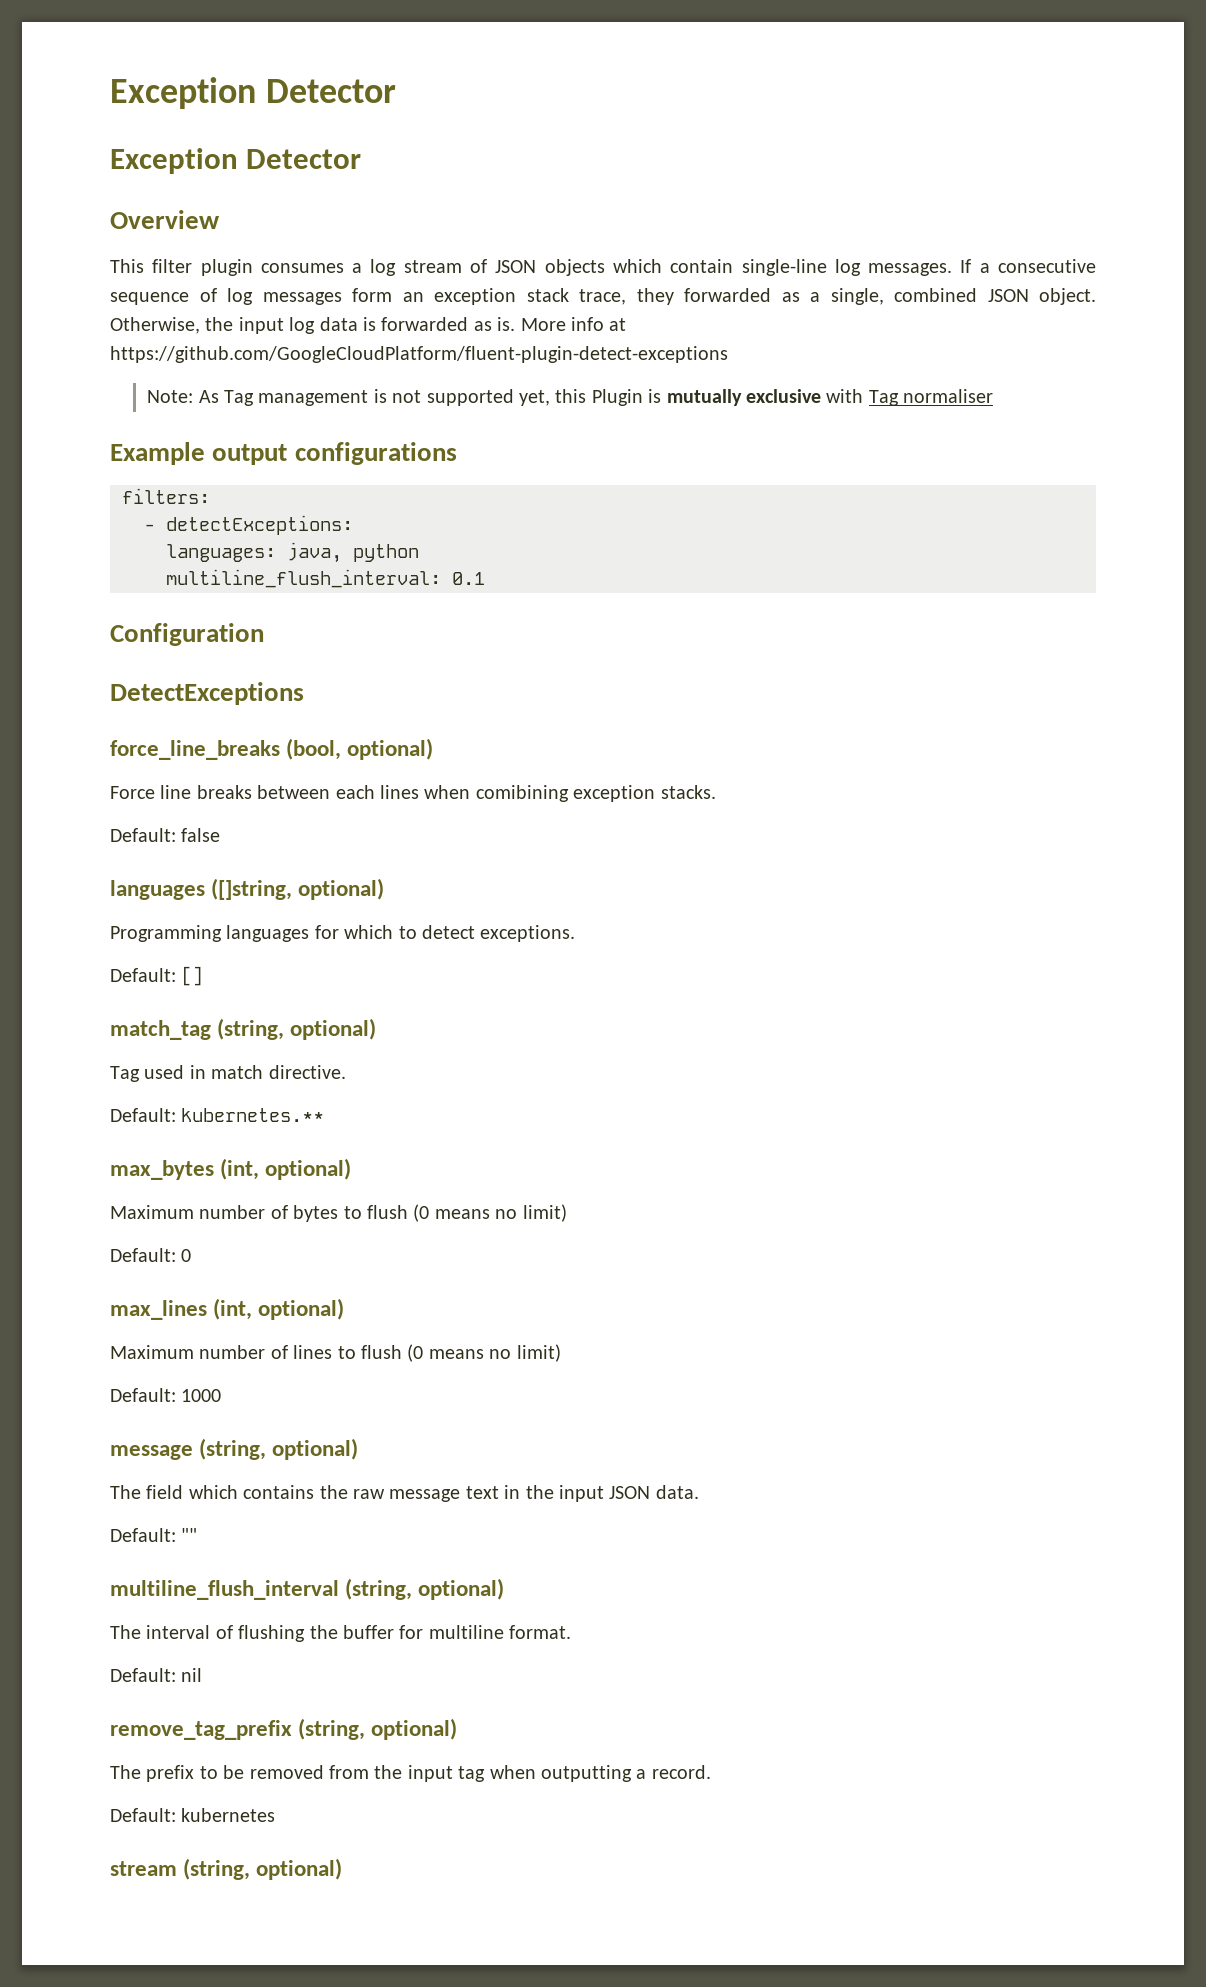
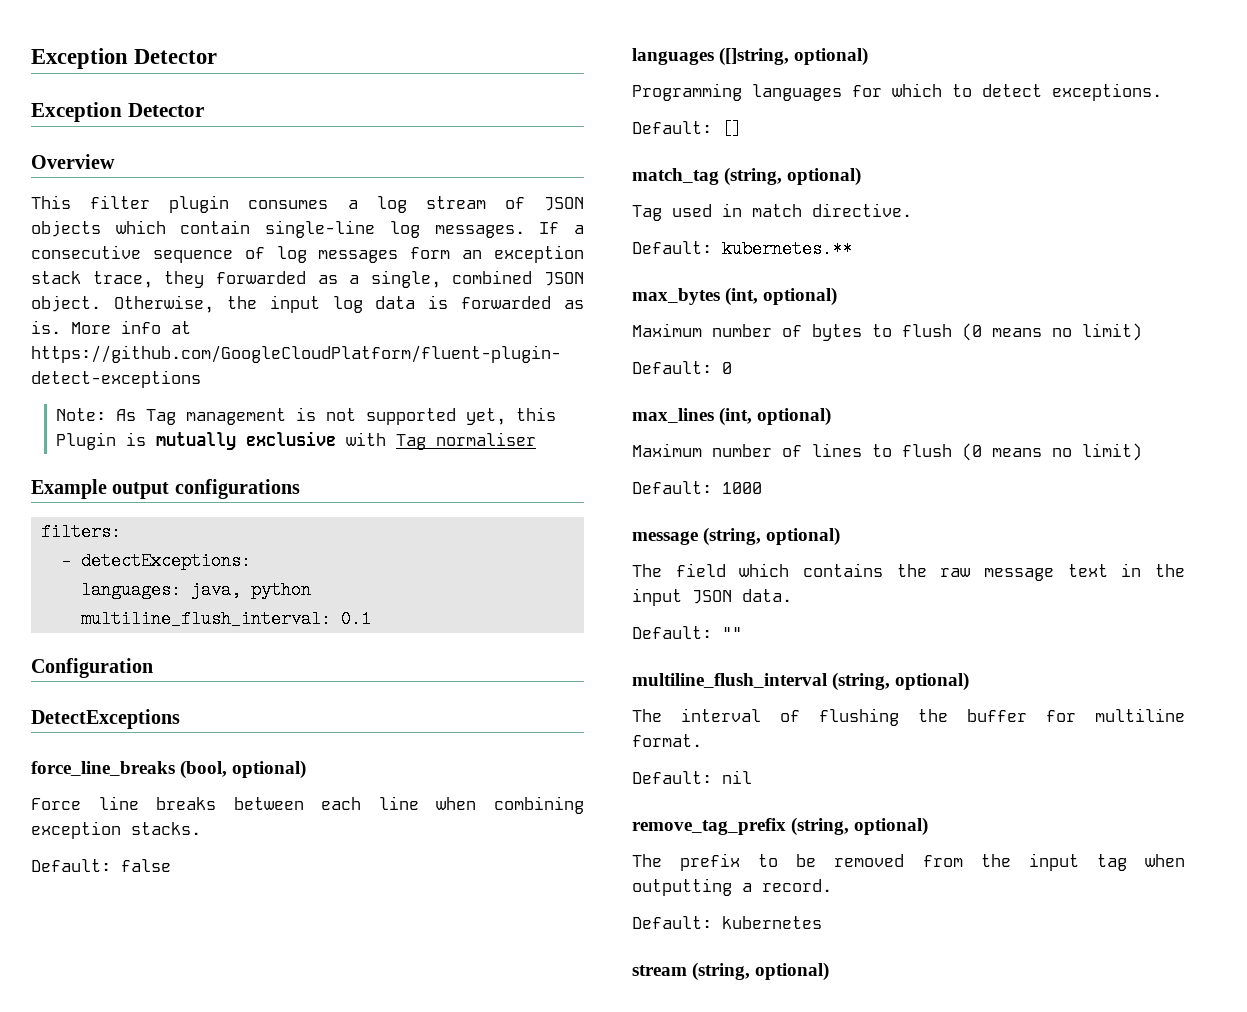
- Force line breaks between each lines when comibining exception stacks.
+ Force line breaks between each line when combining exception stacks.

